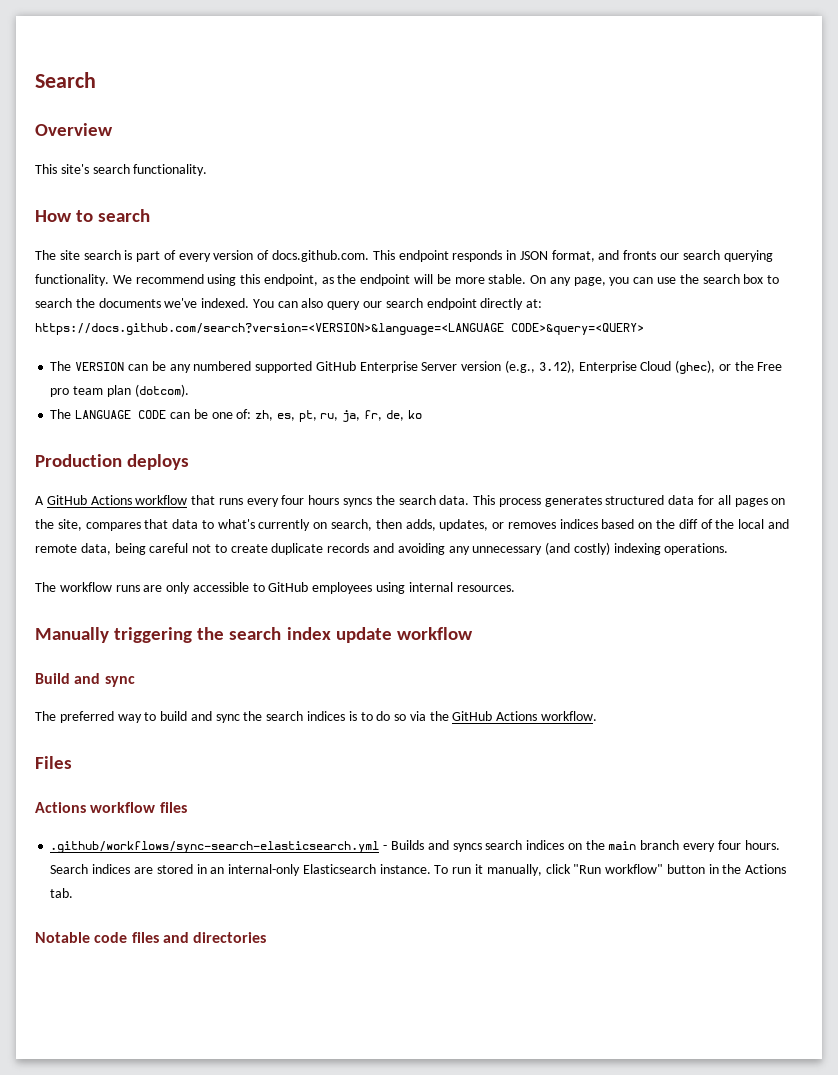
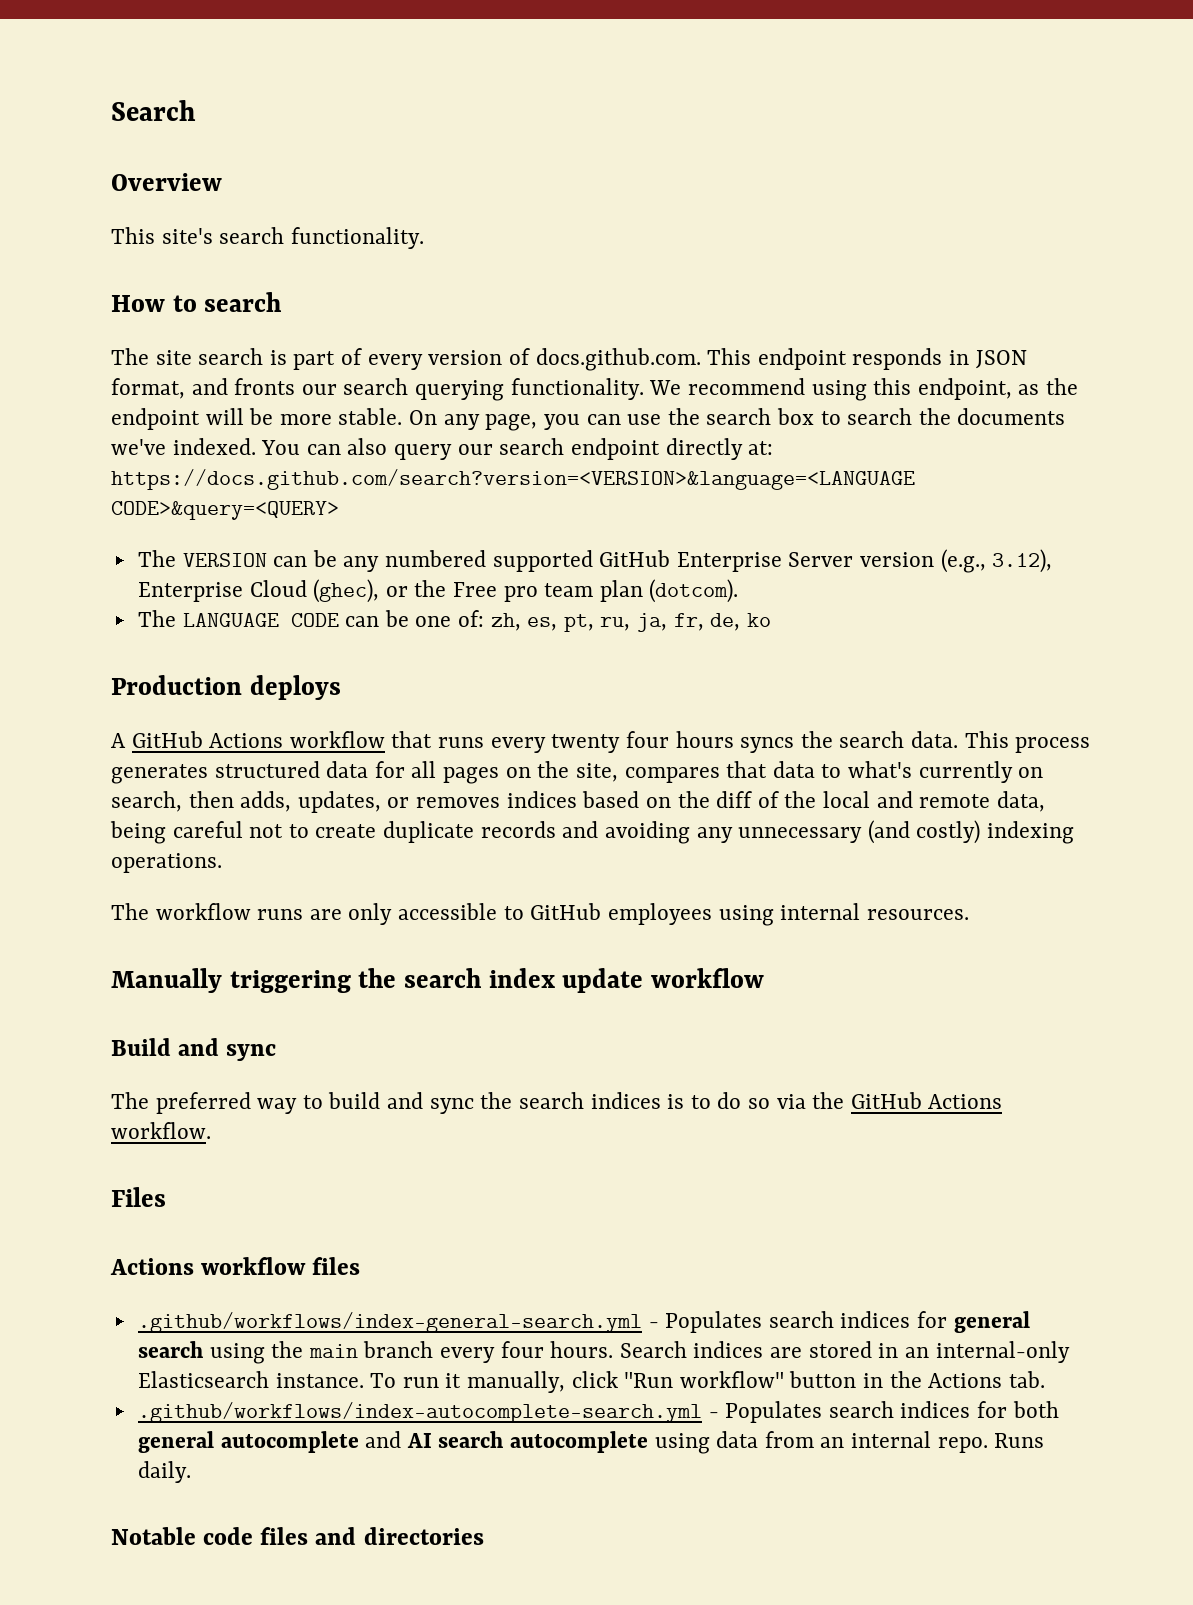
- A GitHub Actions workflow that runs every four hours syncs the search data.
+ A GitHub Actions workflow that runs every twenty four hours syncs the search data.
- .github/workflows/sync-search-elasticsearch.yml - Builds and syncs search indices on the main branch every four hours.
+ .github/workflows/index-general-search.yml - Populates search indices for general search using the main branch every four hours.
+ .github/workflows/index-autocomplete-search.yml - Populates search indices for both general autocomplete and AI search autocomplete using data from an internal repo. Runs daily.

